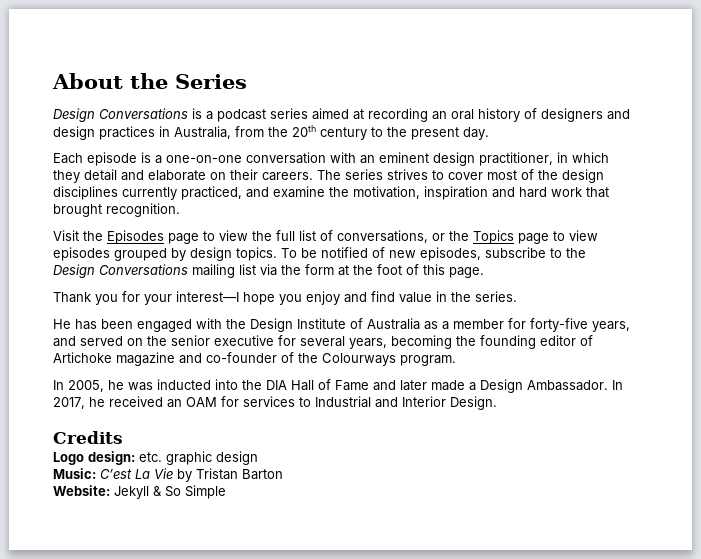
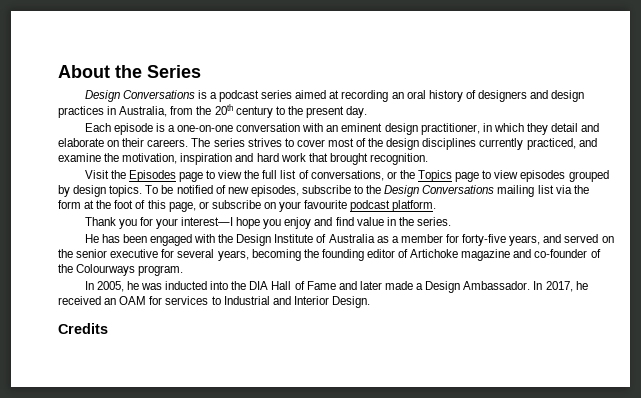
- To be notified of new episodes, subscribe to the Design Conversations mailing list via the form at the foot of this page.
+ To be notified of new episodes, subscribe to the Design Conversations mailing list via the form at the foot of this page, or subscribe on your favourite podcast platform.
- Logo design: etc. graphic design
- Music: C’est La Vie by Tristan Barton
- Website: Jekyll & So Simple

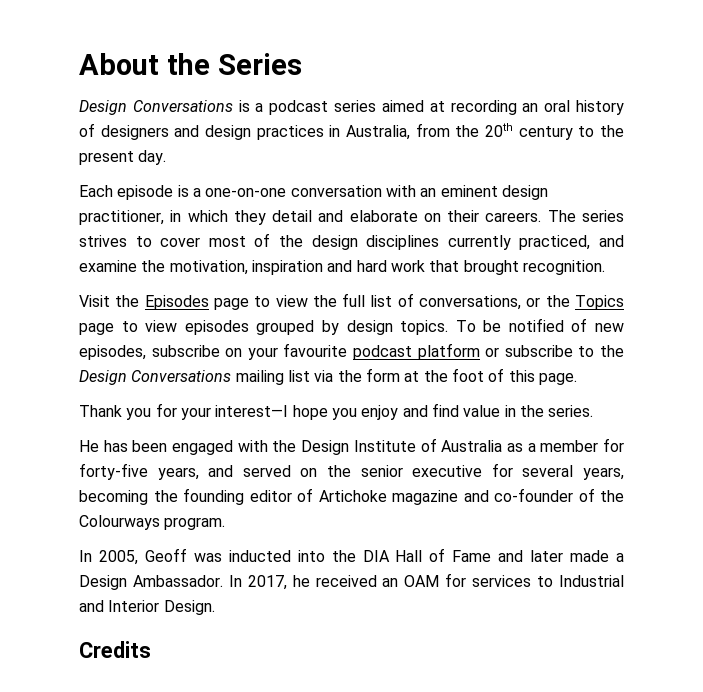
- To be notified of new episodes, subscribe to the Design Conversations mailing list via the form at the foot of this page, or subscribe on your favourite podcast platform.
+ To be notified of new episodes, subscribe on your favourite podcast platform or subscribe to the Design Conversations mailing list via the form at the foot of this page.
- In 2005, he was inducted into the DIA Hall of Fame and later made a Design Ambassador.
+ In 2005, Geoff was inducted into the DIA Hall of Fame and later made a Design Ambassador.

